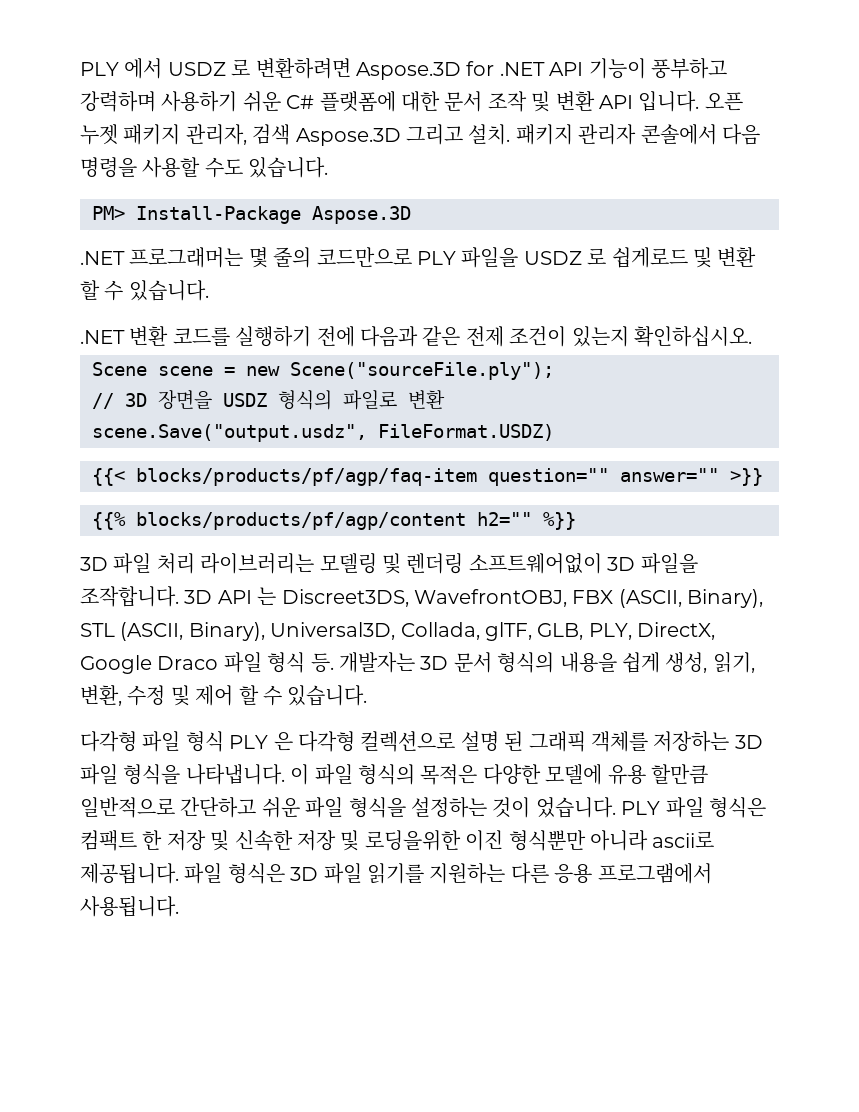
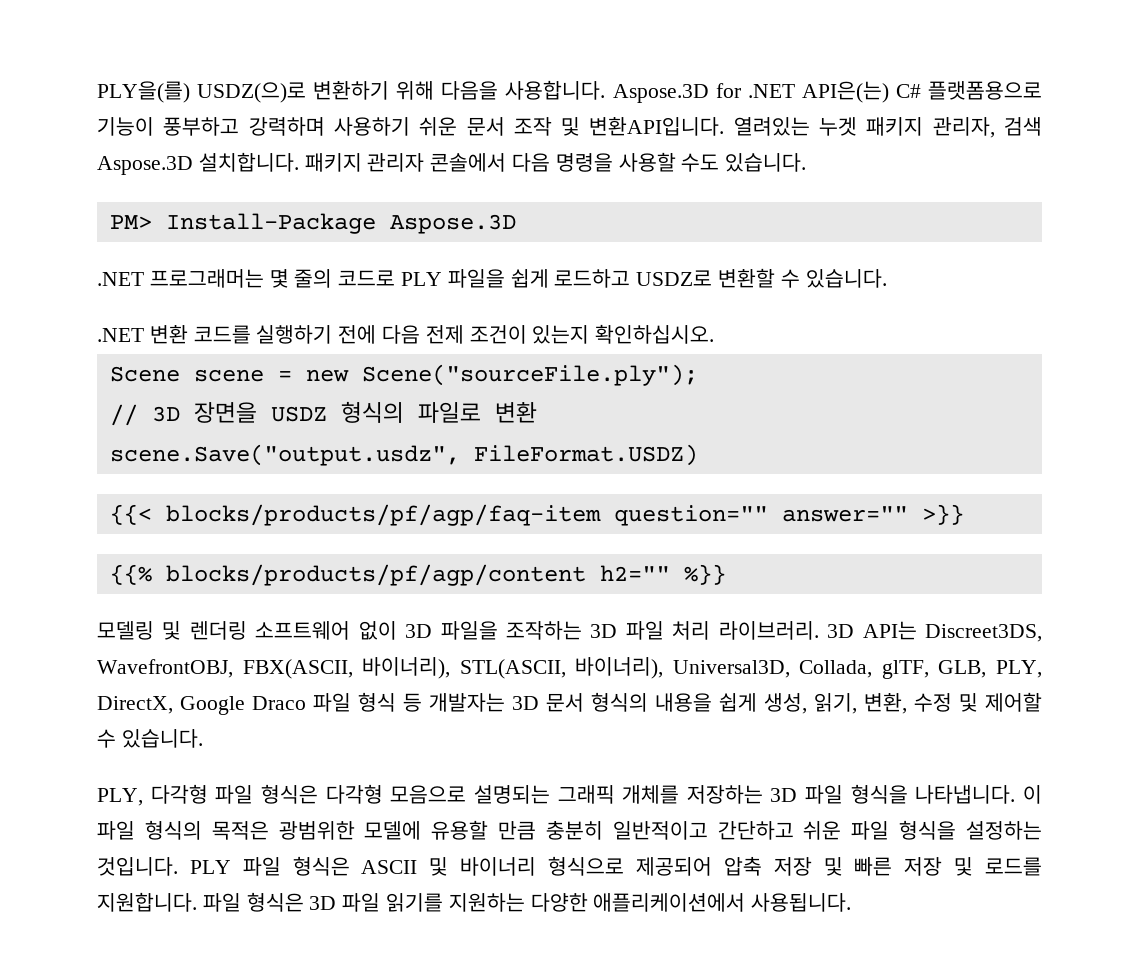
- PLY 에서 USDZ 로 변환하려면 Aspose.3D for .NET API 기능이 풍부하고 강력하며 사용하기 쉬운 C# 플랫폼에 대한 문서 조작 및 변환 API 입니다. 오픈 누젯 패키지 관리자, 검색 Aspose.3D 그리고 설치.
+ PLY을(를) USDZ(으)로 변환하기 위해 다음을 사용합니다. Aspose.3D for .NET API은(는) C# 플랫폼용으로 기능이 풍부하고 강력하며 사용하기 쉬운 문서 조작 및 변환API입니다. 열려있는 누겟 패키지 관리자, 검색 Aspose.3D 설치합니다.
- .NET 프로그래머는 몇 줄의 코드만으로 PLY 파일을 USDZ 로 쉽게로드 및 변환 할 수 있습니다.
+ .NET 프로그래머는 몇 줄의 코드로 PLY 파일을 쉽게 로드하고 USDZ로 변환할 수 있습니다.
- .NET 변환 코드를 실행하기 전에 다음과 같은 전제 조건이 있는지 확인하십시오.
+ .NET 변환 코드를 실행하기 전에 다음 전제 조건이 있는지 확인하십시오.
- 3D 파일 처리 라이브러리는 모델링 및 렌더링 소프트웨어없이 3D 파일을 조작합니다. 3D API 는 Discreet3DS, WavefrontOBJ, FBX (ASCII, Binary), STL (ASCII, Binary), Universal3D, Collada, glTF, GLB, PLY, DirectX, Google Draco 파일 형식 등. 개발자는 3D 문서 형식의 내용을 쉽게 생성, 읽기, 변환, 수정 및 제어 할 수 있습니다.
- 다각형 파일 형식 PLY 은 다각형 컬렉션으로 설명 된 그래픽 객체를 저장하는 3D 파일 형식을 나타냅니다.
+ 모델링 및 렌더링 소프트웨어 없이 3D 파일을 조작하는 3D 파일 처리 라이브러리. 3D API는 Discreet3DS, WavefrontOBJ, FBX(ASCII, 바이너리), STL(ASCII, 바이너리), Universal3D, Collada, glTF, GLB, PLY, DirectX, Google Draco 파일 형식 등 개발자는 3D 문서 형식의 내용을 쉽게 생성, 읽기, 변환, 수정 및 제어할 수 있습니다.
+ PLY, 다각형 파일 형식은 다각형 모음으로 설명되는 그래픽 개체를 저장하는 3D 파일 형식을 나타냅니다.
- 이 파일 형식의 목적은 다양한 모델에 유용 할만큼 일반적으로 간단하고 쉬운 파일 형식을 설정하는 것이 었습니다.
+ 이 파일 형식의 목적은 광범위한 모델에 유용할 만큼 충분히 일반적이고 간단하고 쉬운 파일 형식을 설정하는 것입니다.
- PLY 파일 형식은 컴팩트 한 저장 및 신속한 저장 및 로딩을위한 이진 형식뿐만 아니라 ascii로 제공됩니다.
+ PLY 파일 형식은 ASCII 및 바이너리 형식으로 제공되어 압축 저장 및 빠른 저장 및 로드를 지원합니다.
- 파일 형식은 3D 파일 읽기를 지원하는 다른 응용 프로그램에서 사용됩니다.
+ 파일 형식은 3D 파일 읽기를 지원하는 다양한 애플리케이션에서 사용됩니다.

